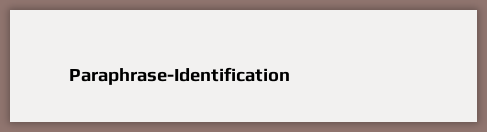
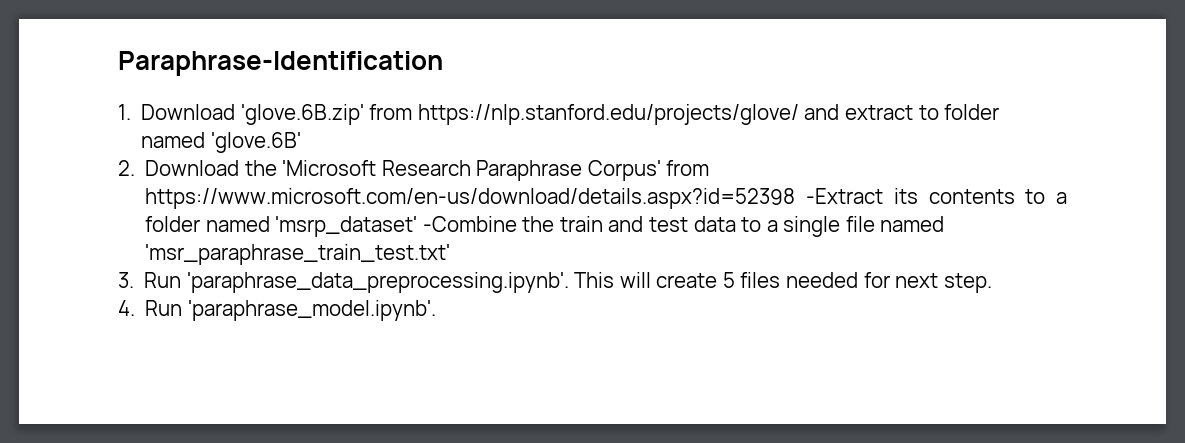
+ 1. Download 'glove.6B.zip' from https://nlp.stanford.edu/projects/glove/ and extract to folder named 'glove.6B'
+ 2. Download the 'Microsoft Research Paraphrase Corpus' from https://www.microsoft.com/en-us/download/details.aspx?id=52398 -Extract its contents to a folder named 'msrp_dataset' -Combine the train and test data to a single file named 'msr_paraphrase_train_test.txt'
+ 3. Run 'paraphrase_data_preprocessing.ipynb'. This will create 5 files needed for next step.
+ 4. Run 'paraphrase_model.ipynb'.

